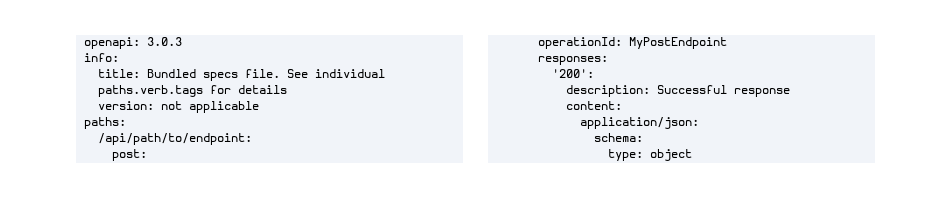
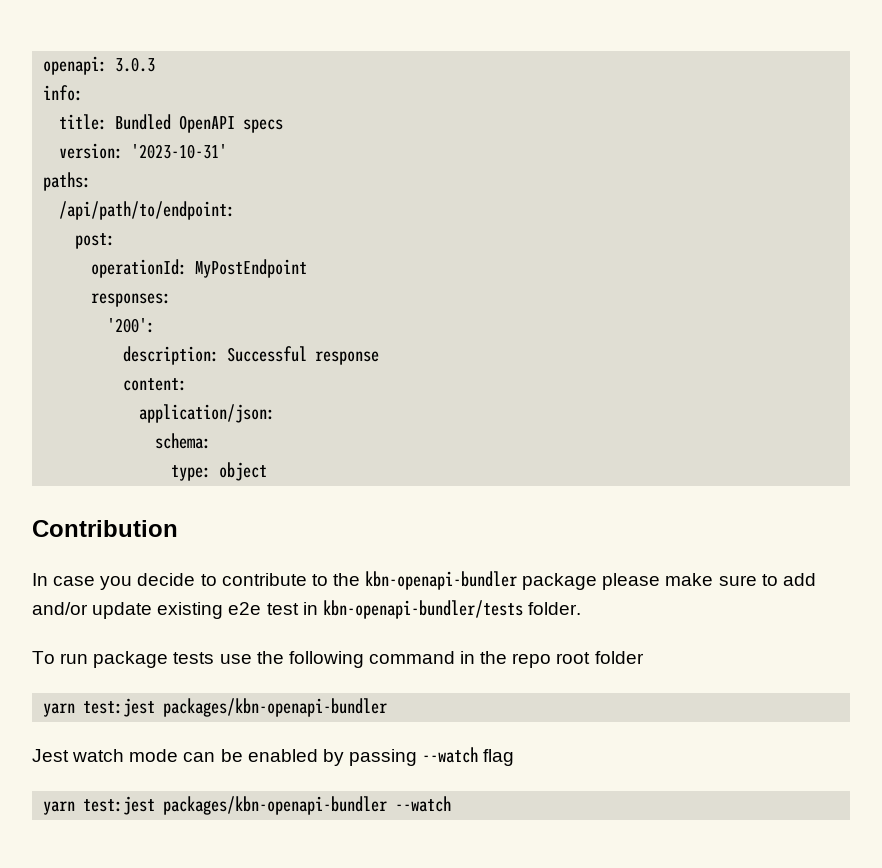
- title: Bundled specs file. See individual paths.verb.tags for details
+ title: Bundled OpenAPI specs
- version: not applicable
+ version: '2023-10-31'
+ Contribution
+ In case you decide to contribute to the kbn-openapi-bundler package please make sure to add and/or update existing e2e test in kbn-openapi-bundler/tests folder.
+ To run package tests use the following command in the repo root folder
+ yarn test:jest packages/kbn-openapi-bundler
+ Jest watch mode can be enabled by passing --watch flag
+ yarn test:jest packages/kbn-openapi-bundler --watch

